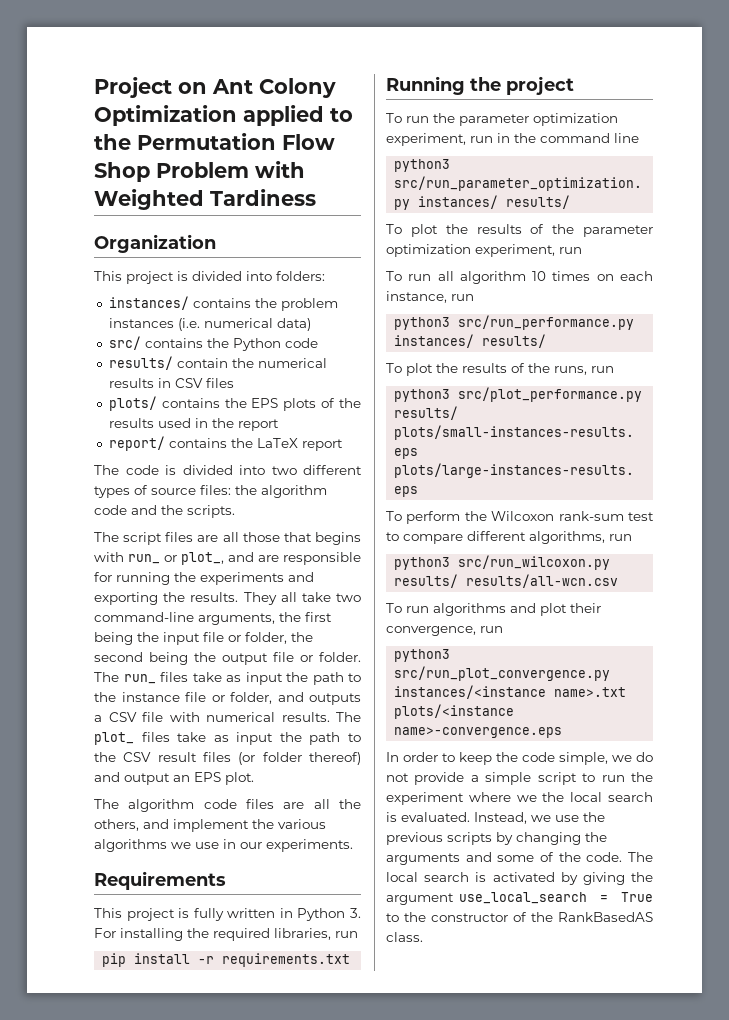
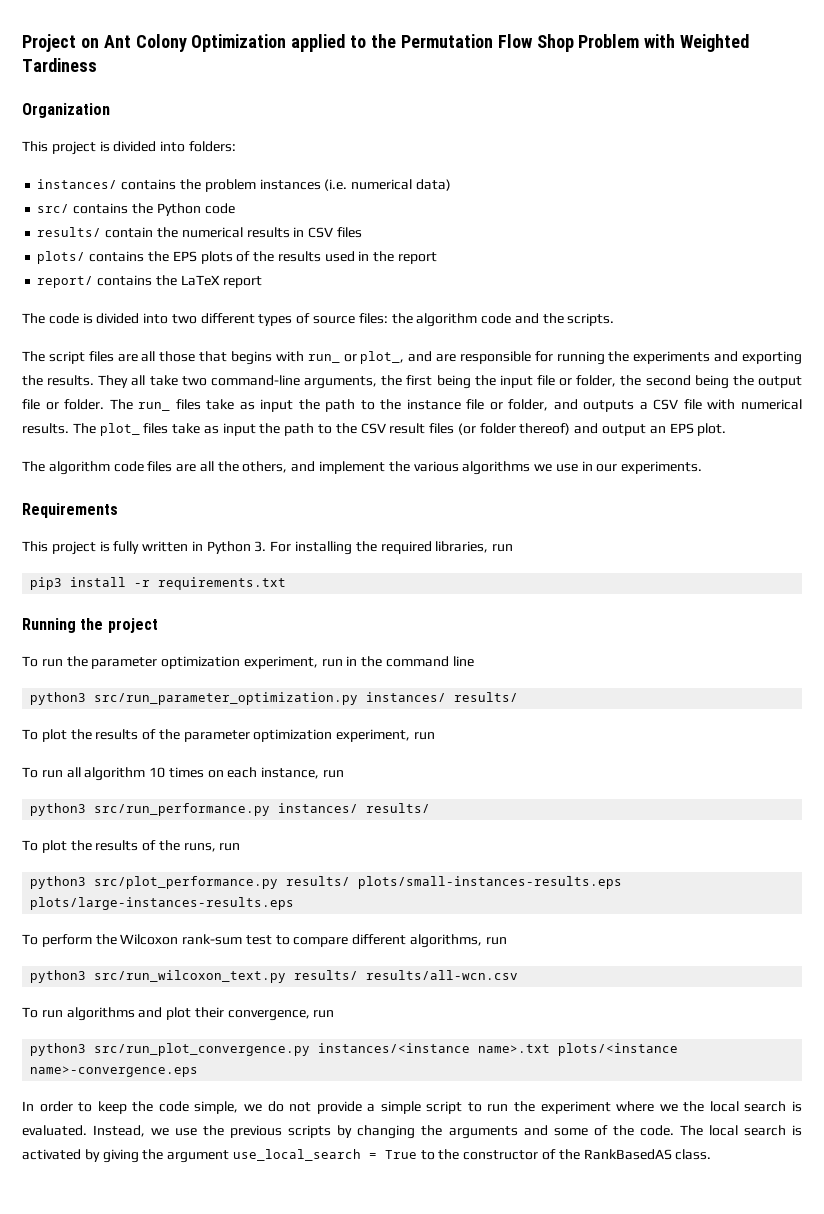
- pip install -r requirements.txt
+ pip3 install -r requirements.txt
- python3 src/run_wilcoxon.py results/ results/all-wcn.csv
+ python3 src/run_wilcoxon_text.py results/ results/all-wcn.csv

